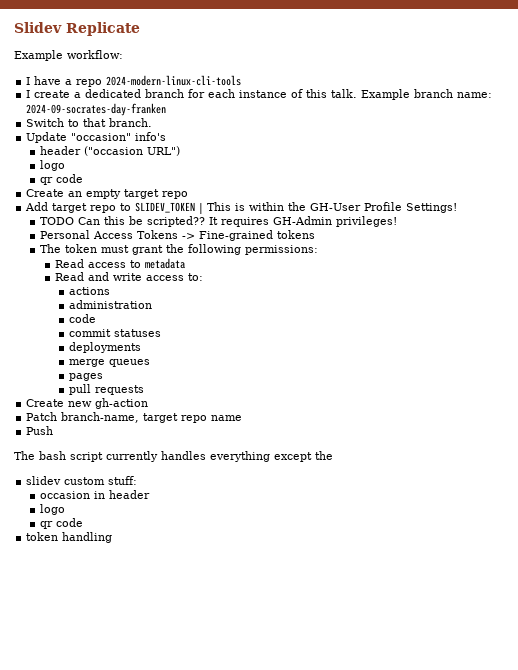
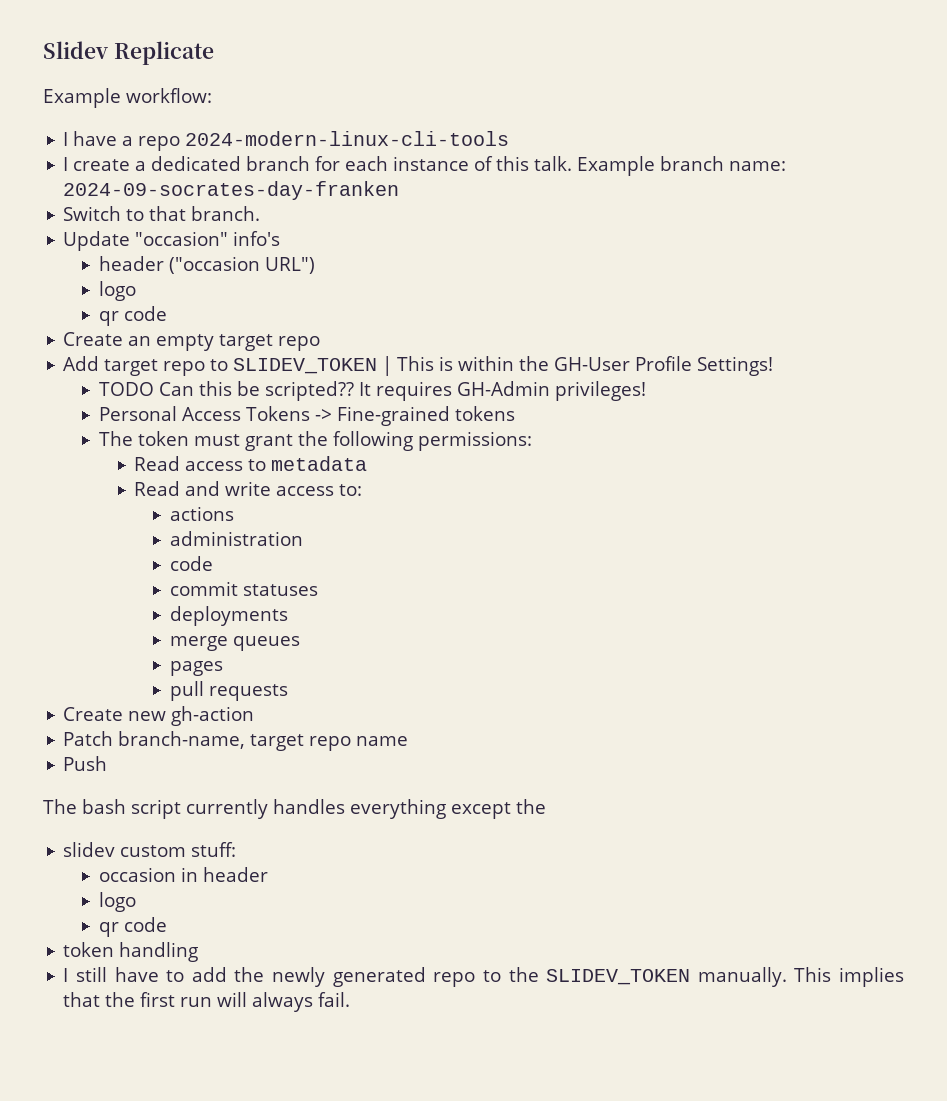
+ I still have to add the newly generated repo to the SLIDEV_TOKEN manually. This implies that the first run will always fail.

